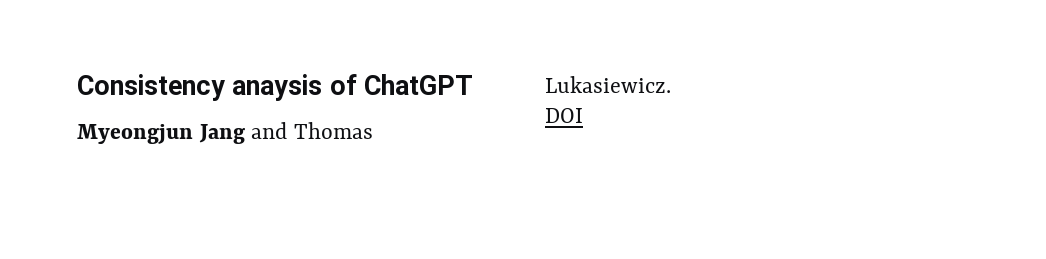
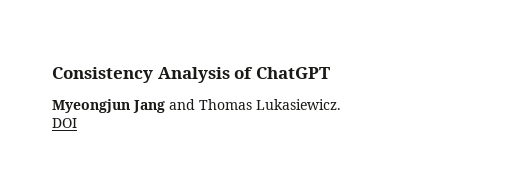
- Consistency anaysis of ChatGPT
+ Consistency Analysis of ChatGPT

